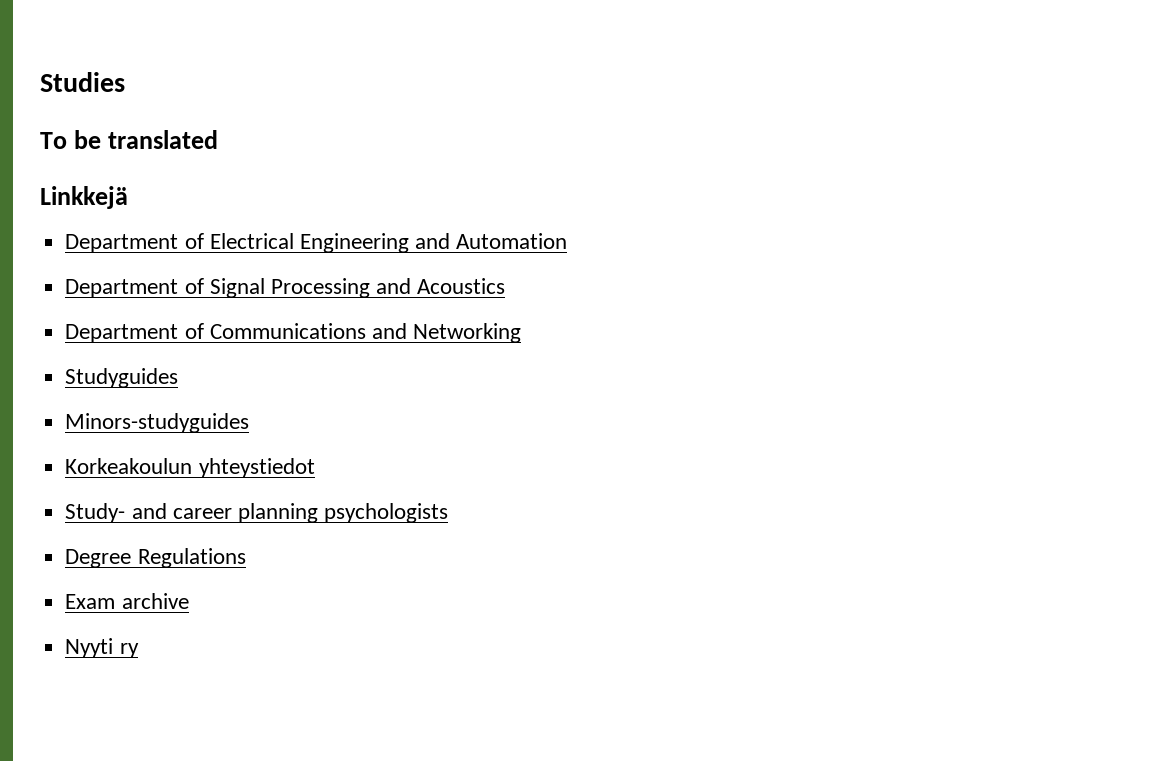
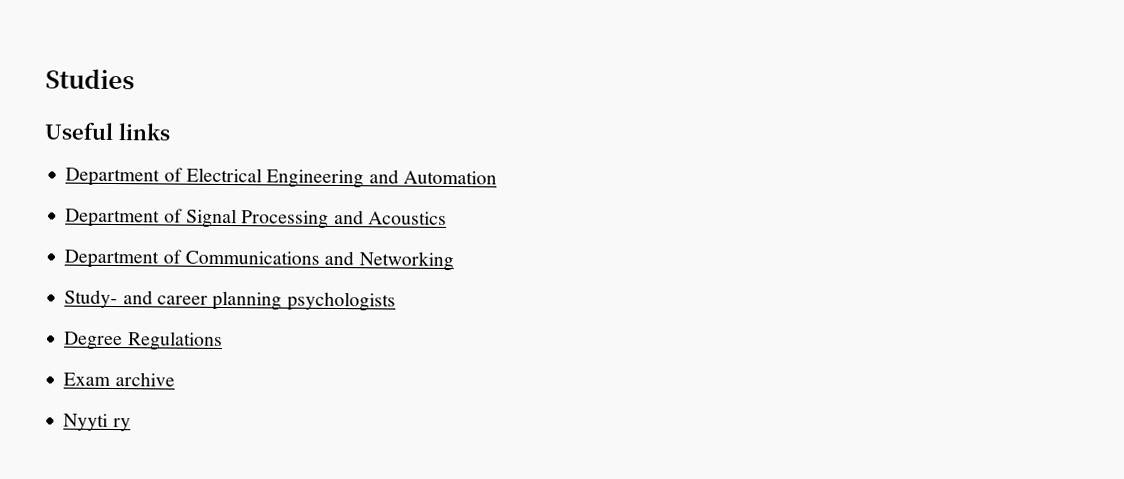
- To be translated
- Linkkejä
+ Useful links
- Studyguides
- Minors-studyguides
- Korkeakoulun yhteystiedot

